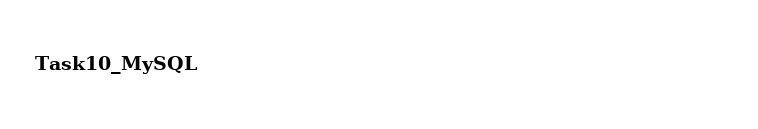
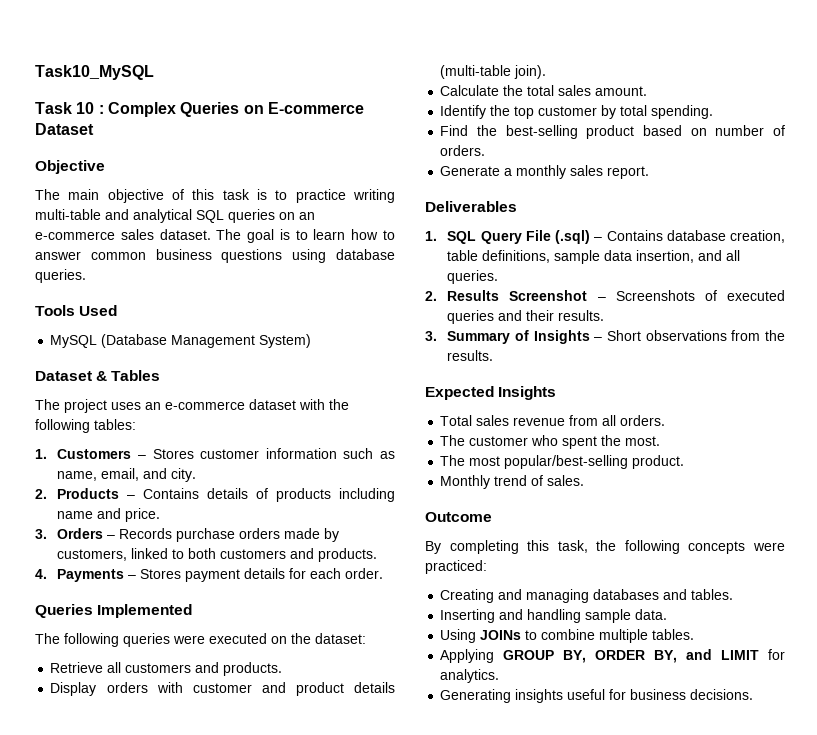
+ Task 10 : Complex Queries on E-commerce Dataset
+ Objective
+ The main objective of this task is to practice writing multi-table and analytical SQL queries on an e-commerce sales dataset. The goal is to learn how to answer common business questions using database queries.
+ Tools Used
+ MySQL (Database Management System)
+ Dataset & Tables
+ The project uses an e-commerce dataset with the following tables:
+ 1. Customers – Stores customer information such as name, email, and city.
+ 2. Products – Contains details of products including name and price.
+ 3. Orders – Records purchase orders made by customers, linked to both customers and products.
+ 4. Payments – Stores payment details for each order.
+ Queries Implemented
+ The following queries were executed on the dataset:
+ Retrieve all customers and products.
+ Display orders with customer and product details (multi-table join).
+ Calculate the total sales amount.
+ Identify the top customer by total spending.
+ Find the best-selling product based on number of orders.
+ Generate a monthly sales report.
+ Deliverables
+ 1. SQL Query File (.sql) – Contains database creation, table definitions, sample data insertion, and all queries.
+ 2. Results Screenshot – Screenshots of executed queries and their results.
+ 3. Summary of Insights – Short observations from the results.
+ Expected Insights
+ Total sales revenue from all orders.
+ The customer who spent the most.
+ The most popular/best-selling product.
+ Monthly trend of sales.
+ Outcome
+ By completing this task, the following concepts were practiced:
+ Creating and managing databases and tables.
+ Inserting and handling sample data.
+ Using JOINs to combine multiple tables.
+ Applying GROUP BY, ORDER BY, and LIMIT for analytics.
+ Generating insights useful for business decisions.

